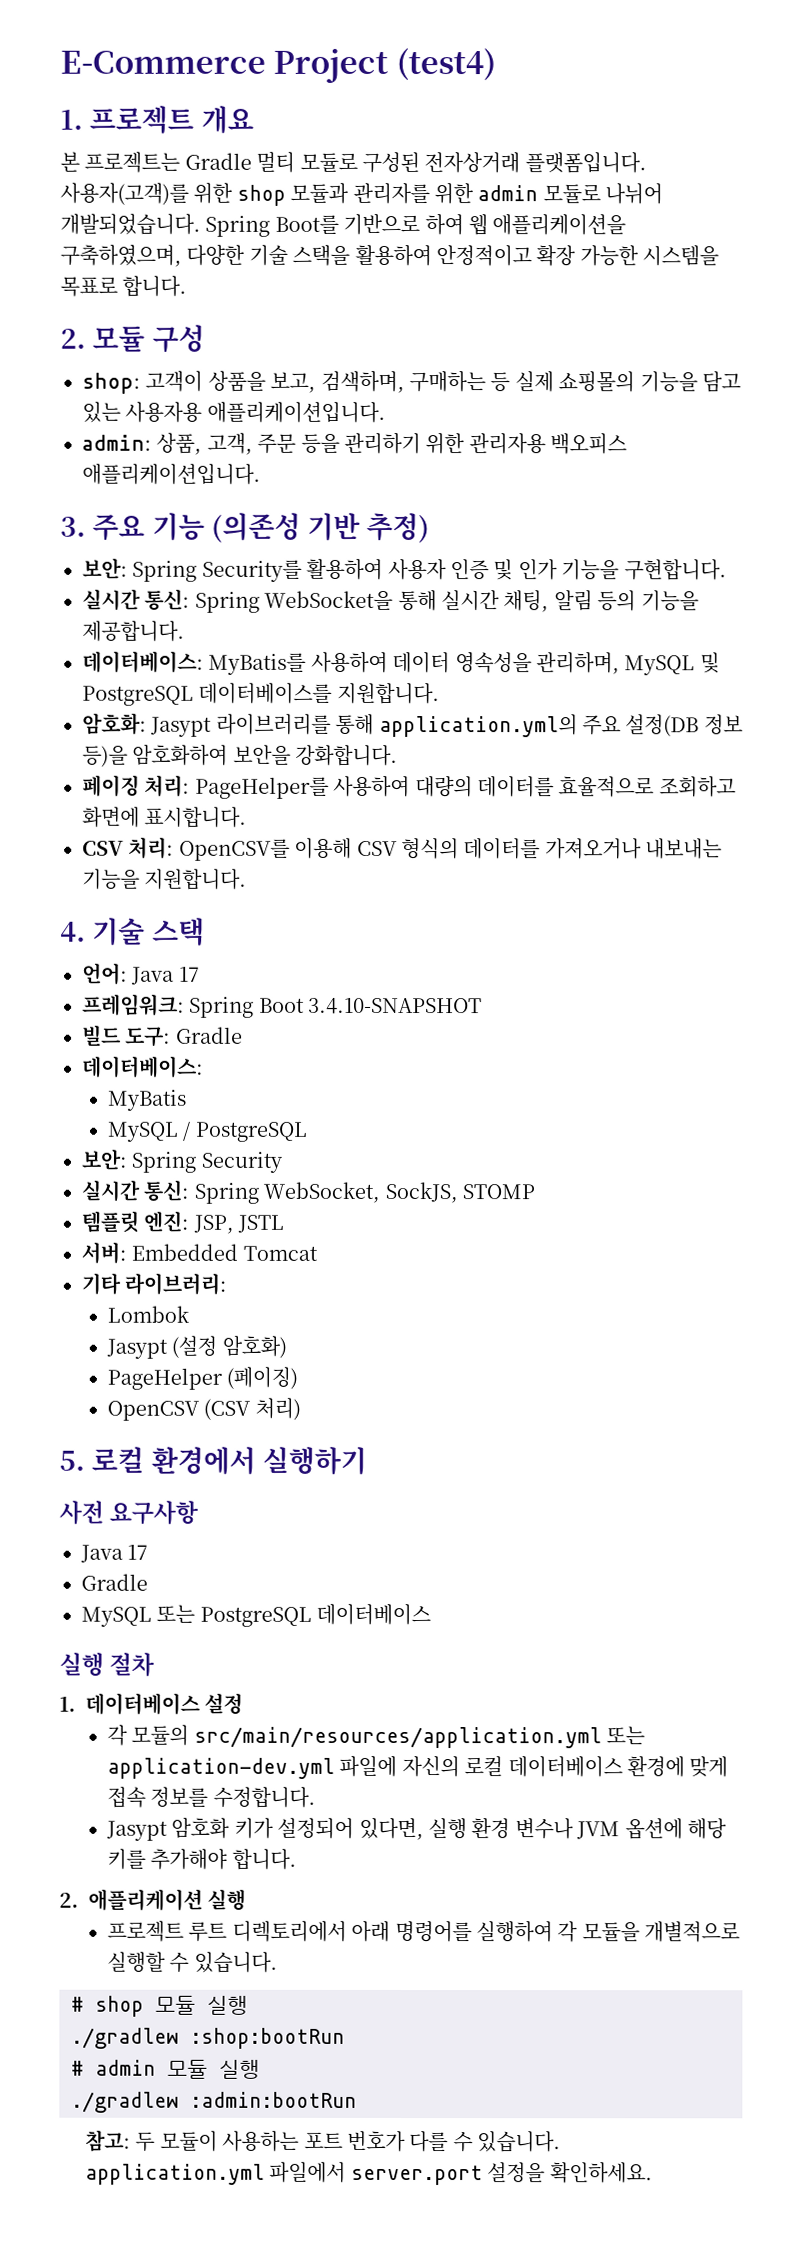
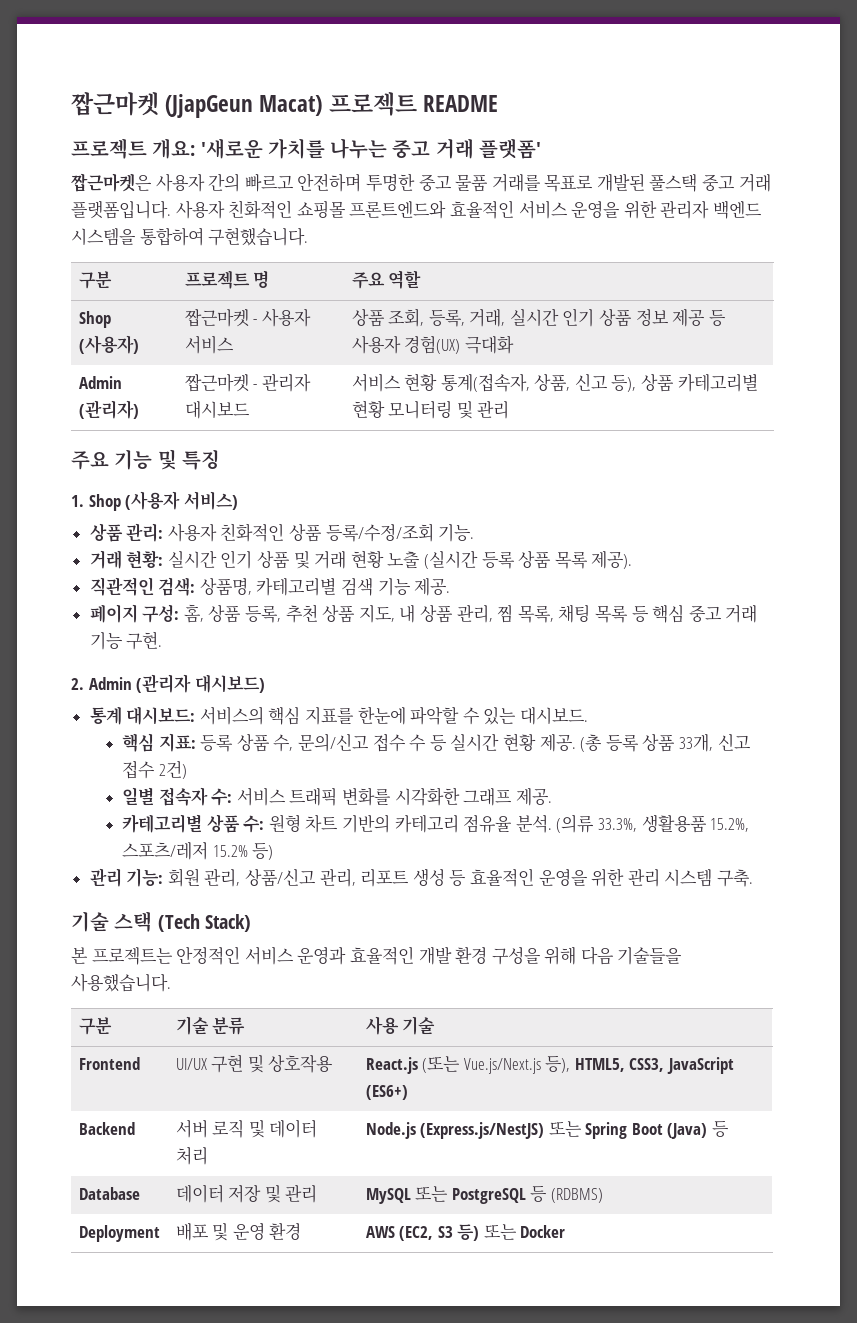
- E-Commerce Project (test4)
- 1. 프로젝트 개요
- 본 프로젝트는 Gradle 멀티 모듈로 구성된 전자상거래 플랫폼입니다. 사용자(고객)를 위한 shop 모듈과 관리자를 위한 admin 모듈로 나뉘어 개발되었습니다. Spring Boot를 기반으로 하여 웹 애플리케이션을 구축하였으며, 다양한 기술 스택을 활용하여 안정적이고 확장 가능한 시스템을 목표로 합니다.
- 2. 모듈 구성
- shop: 고객이 상품을 보고, 검색하며, 구매하는 등 실제 쇼핑몰의 기능을 담고 있는 사용자용 애플리케이션입니다.
- admin: 상품, 고객, 주문 등을 관리하기 위한 관리자용 백오피스 애플리케이션입니다.
- 3. 주요 기능 (의존성 기반 추정)
- 보안: Spring Security를 활용하여 사용자 인증 및 인가 기능을 구현합니다.
- 실시간 통신: Spring WebSocket을 통해 실시간 채팅, 알림 등의 기능을 제공합니다.
- 데이터베이스: MyBatis를 사용하여 데이터 영속성을 관리하며, MySQL 및 PostgreSQL 데이터베이스를 지원합니다.
- 암호화: Jasypt 라이브러리를 통해 application.yml의 주요 설정(DB 정보 등)을 암호화하여 보안을 강화합니다.
- 페이징 처리: PageHelper를 사용하여 대량의 데이터를 효율적으로 조회하고 화면에 표시합니다.
- CSV 처리: OpenCSV를 이용해 CSV 형식의 데이터를 가져오거나 내보내는 기능을 지원합니다.
- 4. 기술 스택
- 언어: Java 17
- 프레임워크: Spring Boot 3.4.10-SNAPSHOT
- 빌드 도구: Gradle
- 데이터베이스:
- MyBatis
- MySQL / PostgreSQL
- 보안: Spring Security
- 실시간 통신: Spring WebSocket, SockJS, STOMP
- 템플릿 엔진: JSP, JSTL
- 서버: Embedded Tomcat
- 기타 라이브러리:
- Lombok
- Jasypt (설정 암호화)
- PageHelper (페이징)
- OpenCSV (CSV 처리)
- 5. 로컬 환경에서 실행하기
- 사전 요구사항
- Java 17
- Gradle
- MySQL 또는 PostgreSQL 데이터베이스
- 실행 절차
- 1. 데이터베이스 설정
- 각 모듈의 src/main/resources/application.yml 또는 application-dev.yml 파일에 자신의 로컬 데이터베이스 환경에 맞게 접속 정보를 수정합니다.
- Jasypt 암호화 키가 설정되어 있다면, 실행 환경 변수나 JVM 옵션에 해당 키를 추가해야 합니다.
- 2. 애플리케이션 실행
- 프로젝트 루트 디렉토리에서 아래 명령어를 실행하여 각 모듈을 개별적으로 실행할 수 있습니다.
- # shop 모듈 실행
- ./gradlew :shop:bootRun
- # admin 모듈 실행
- ./gradlew :admin:bootRun
- 참고: 두 모듈이 사용하는 포트 번호가 다를 수 있습니다. application.yml 파일에서 server.port 설정을 확인하세요.
+ 짭근마켓 (JjapGeun Macat) 프로젝트 README
+ 프로젝트 개요: '새로운 가치를 나누는 중고 거래 플랫폼'
+ 짭근마켓은 사용자 간의 빠르고 안전하며 투명한 중고 물품 거래를 목표로 개발된 풀스택 중고 거래 플랫폼입니다. 사용자 친화적인 쇼핑몰 프론트엔드와 효율적인 서비스 운영을 위한 관리자 백엔드 시스템을 통합하여 구현했습니다.
+ 구분 | 프로젝트 명 | 주요 역할
+ Shop (사용자) | 짭근마켓 - 사용자 서비스 | 상품 조회, 등록, 거래, 실시간 인기 상품 정보 제공 등 사용자 경험(UX) 극대화
+ Admin (관리자) | 짭근마켓 - 관리자 대시보드 | 서비스 현황 통계(접속자, 상품, 신고 등), 상품 카테고리별 현황 모니터링 및 관리
+ 주요 기능 및 특징
+ 1. Shop (사용자 서비스)
+ 상품 관리: 사용자 친화적인 상품 등록/수정/조회 기능.
+ 거래 현황: 실시간 인기 상품 및 거래 현황 노출 (실시간 등록 상품 목록 제공).
+ 직관적인 검색: 상품명, 카테고리별 검색 기능 제공.
+ 페이지 구성: 홈, 상품 등록, 추천 상품 지도, 내 상품 관리, 찜 목록, 채팅 목록 등 핵심 중고 거래 기능 구현.
+ 2. Admin (관리자 대시보드)
+ 통계 대시보드: 서비스의 핵심 지표를 한눈에 파악할 수 있는 대시보드.
+ 핵심 지표: 등록 상품 수, 문의/신고 접수 수 등 실시간 현황 제공. (총 등록 상품 33개, 신고 접수 2건)
+ 일별 접속자 수: 서비스 트래픽 변화를 시각화한 그래프 제공.
+ 카테고리별 상품 수: 원형 차트 기반의 카테고리 점유율 분석. (의류 33.3%, 생활용품 15.2%, 스포츠/레저 15.2% 등)
+ 관리 기능: 회원 관리, 상품/신고 관리, 리포트 생성 등 효율적인 운영을 위한 관리 시스템 구축.
+ 기술 스택 (Tech Stack)
+ 본 프로젝트는 안정적인 서비스 운영과 효율적인 개발 환경 구성을 위해 다음 기술들을 사용했습니다.
+ 구분 | 기술 분류 | 사용 기술
+ Frontend | UI/UX 구현 및 상호작용 | React.js (또는 Vue.js/Next.js 등), HTML5, CSS3, JavaScript (ES6+)
+ Backend | 서버 로직 및 데이터 처리 | Node.js (Express.js/NestJS) 또는 Spring Boot (Java) 등
+ Database | 데이터 저장 및 관리 | MySQL 또는 PostgreSQL 등 (RDBMS)
+ Deployment | 배포 및 운영 환경 | AWS (EC2, S3 등) 또는 Docker

